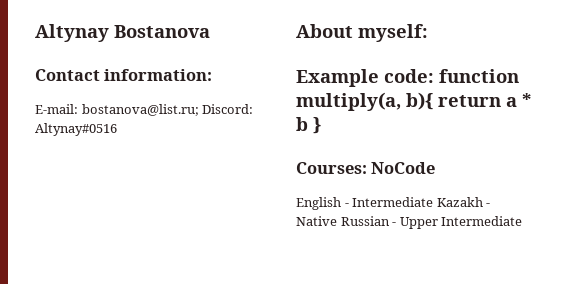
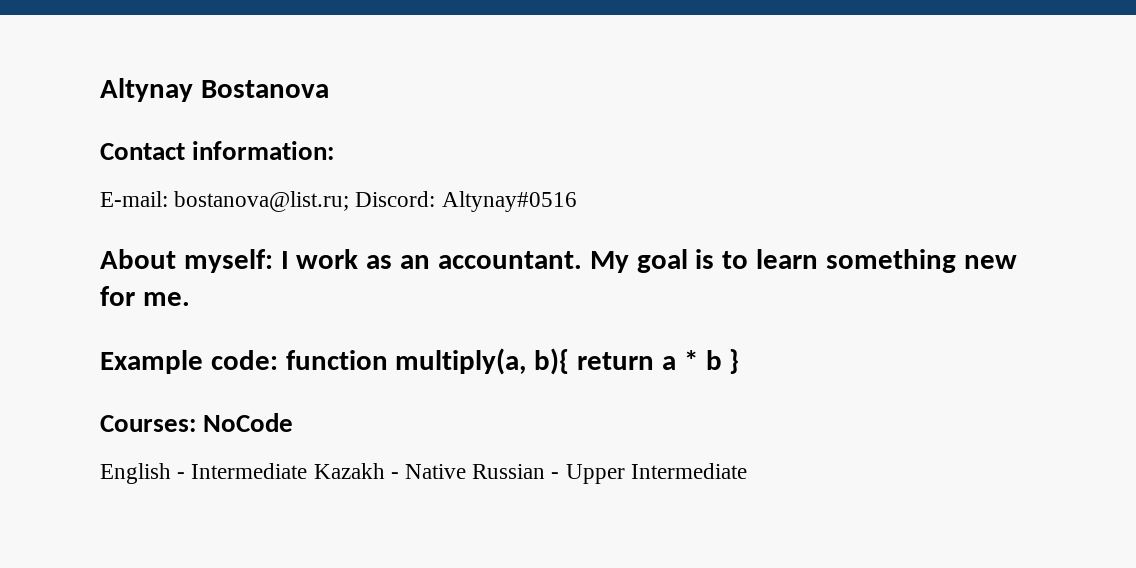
- About myself:
+ About myself: I work as an accountant. My goal is to learn something new for me.

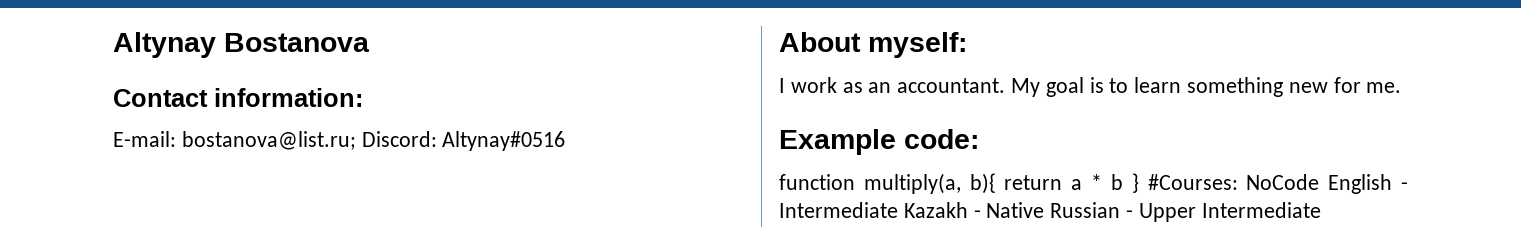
- About myself: I work as an accountant.
+ About myself:
+ I work as an accountant.
- Example code: function multiply(a, b){ return a * b }
- Courses: NoCode
- English - Intermediate Kazakh - Native Russian - Upper Intermediate
+ Example code:
+ function multiply(a, b){ return a * b } #Courses: NoCode English - Intermediate Kazakh - Native Russian - Upper Intermediate

